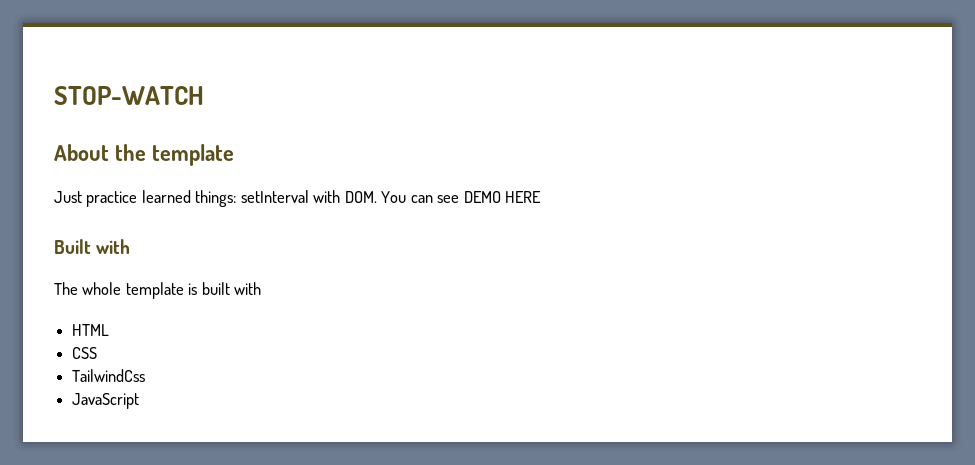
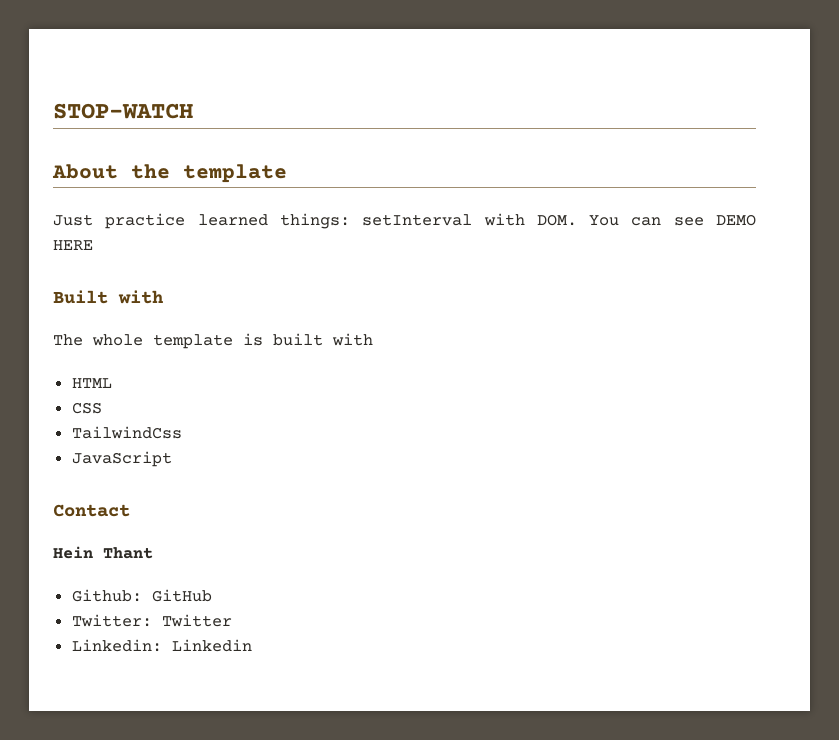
+ Contact
+ Hein Thant
+ Github: GitHub
+ Twitter: Twitter
+ Linkedin: Linkedin

